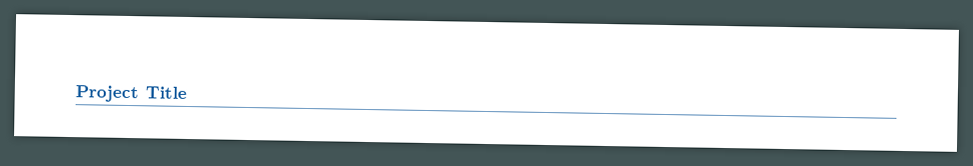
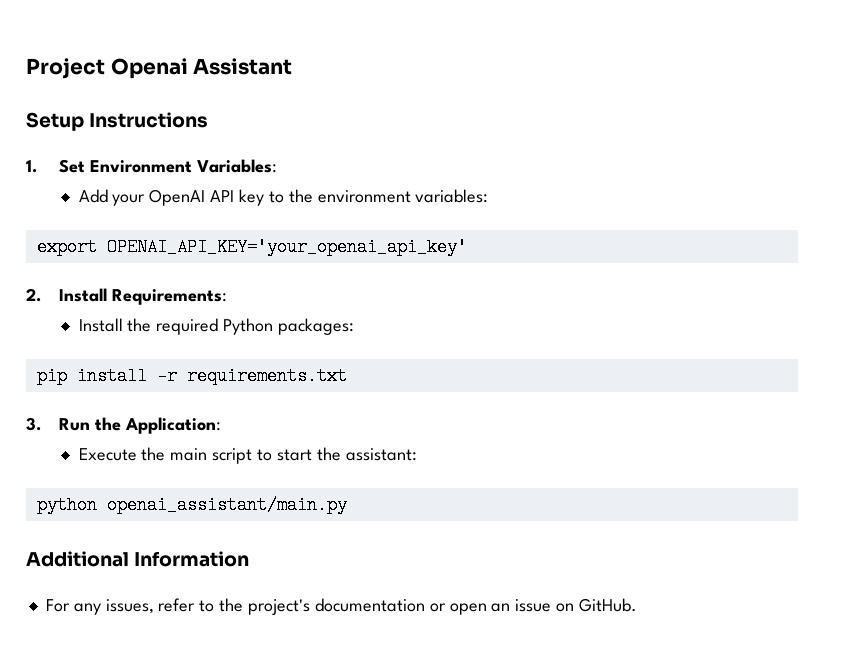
- Project Title
+ Project Openai Assistant
+ Setup Instructions
+ 1. Set Environment Variables:
+ Add your OpenAI API key to the environment variables:
+ export OPENAI_API_KEY='your_openai_api_key'
+ 2. Install Requirements:
+ Install the required Python packages:
+ pip install -r requirements.txt
+ 3. Run the Application:
+ Execute the main script to start the assistant:
+ python openai_assistant/main.py
+ Additional Information
+ For any issues, refer to the project's documentation or open an issue on GitHub.

